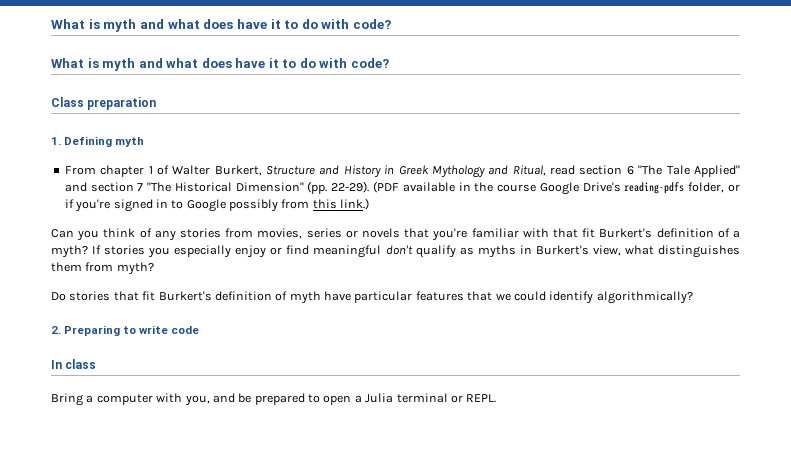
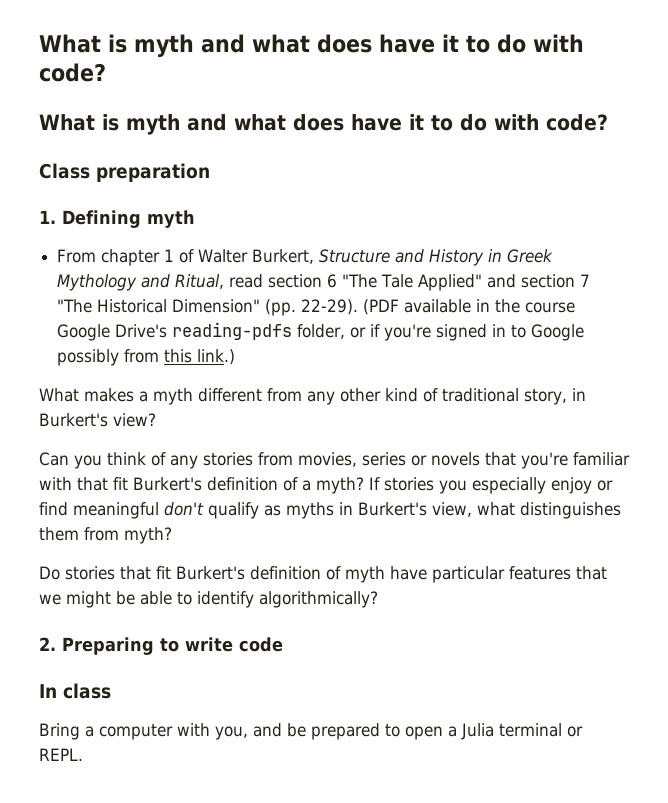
+ What makes a myth different from any other kind of traditional story, in Burkert's view?
- Do stories that fit Burkert's definition of myth have particular features that we could identify algorithmically?
+ Do stories that fit Burkert's definition of myth have particular features that we might be able to identify algorithmically?

